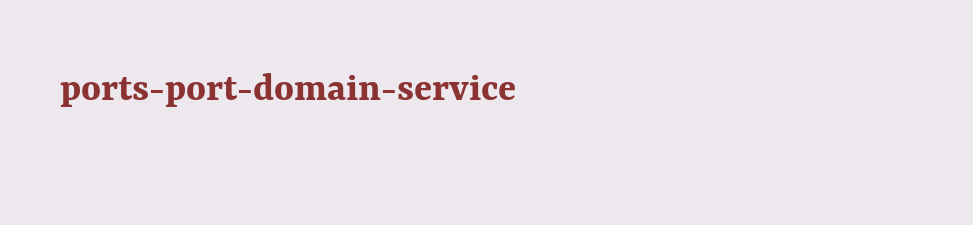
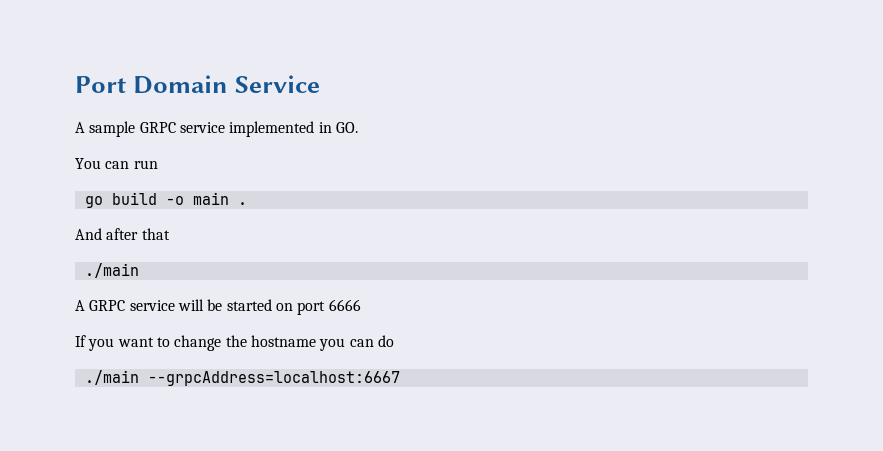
- ports-port-domain-service
+ Port Domain Service
+ A sample GRPC service implemented in GO.
+ You can run
+ go build -o main .
+ And after that
+ ./main
+ A GRPC service will be started on port 6666
+ If you want to change the hostname you can do
+ ./main --grpcAddress=localhost:6667

